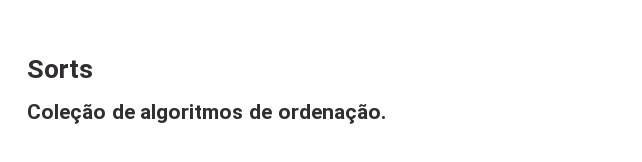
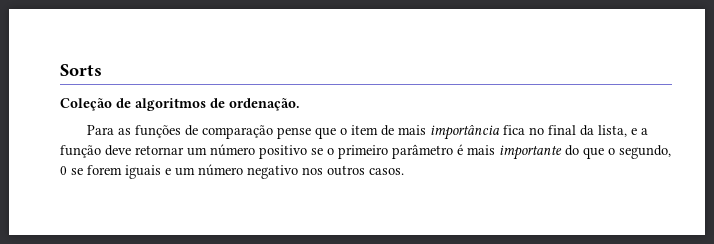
+ Para as funções de comparação pense que o item de mais importância fica no final da lista, e a função deve retornar um número positivo se o primeiro parâmetro é mais importante do que o segundo, 0 se forem iguais e um número negativo nos outros casos.

